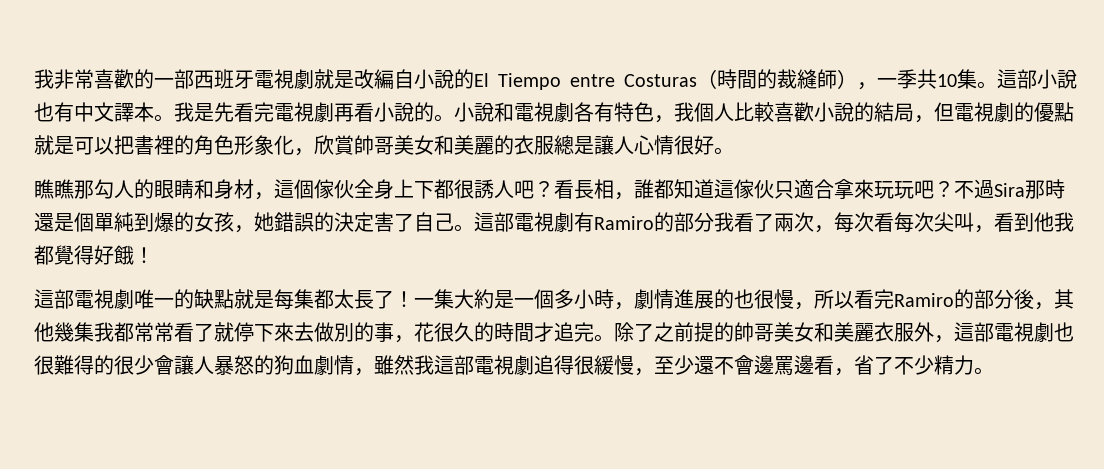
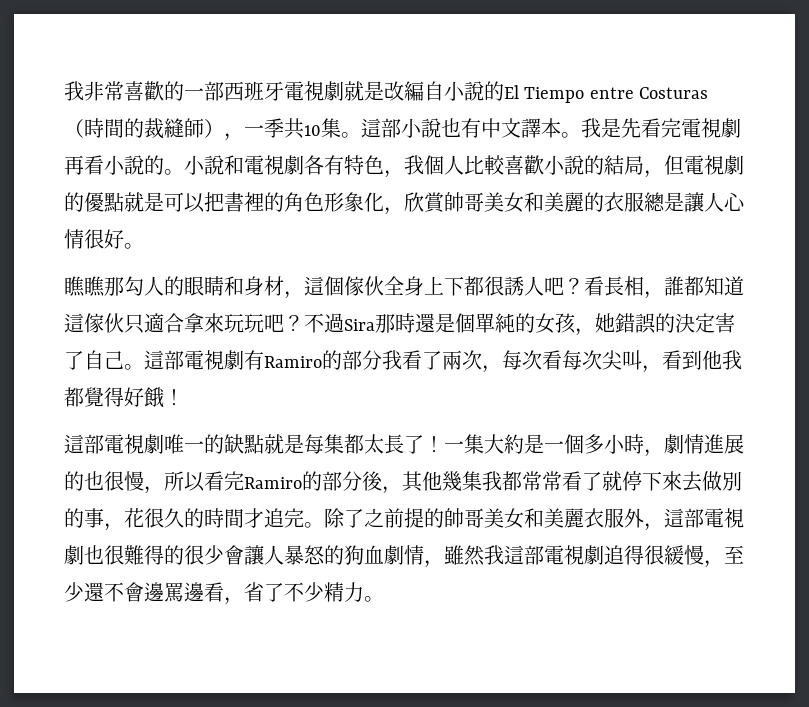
- 不過Sira那時還是個單純到爆的女孩，她錯誤的決定害了自己。
+ 不過Sira那時還是個單純的女孩，她錯誤的決定害了自己。

